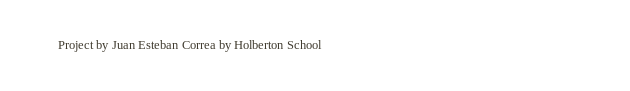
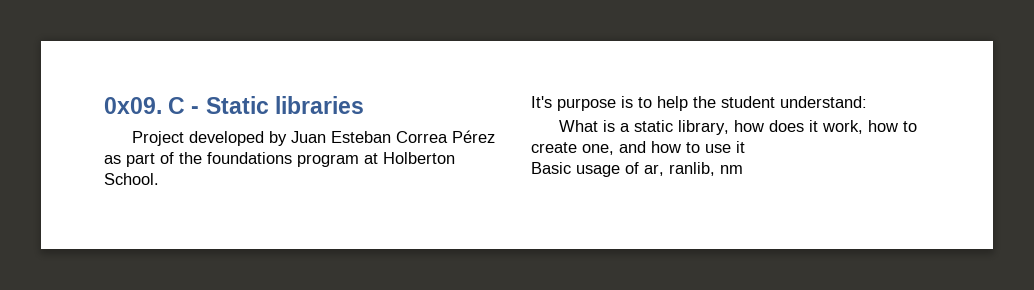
- Project by Juan Esteban Correa by Holberton School
+ 0x09. C - Static libraries
+ Project developed by Juan Esteban Correa Pérez as part of the foundations program at Holberton School.
+ It's purpose is to help the student understand:
+ What is a static library, how does it work, how to create one, and how to use it
+ Basic usage of ar, ranlib, nm

